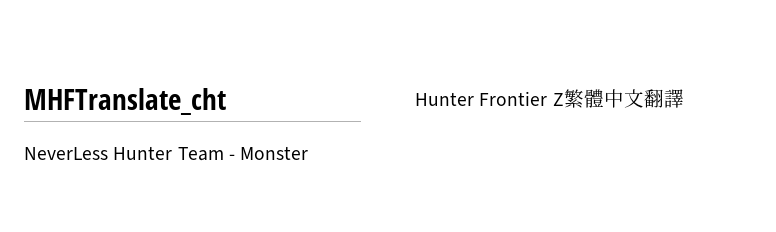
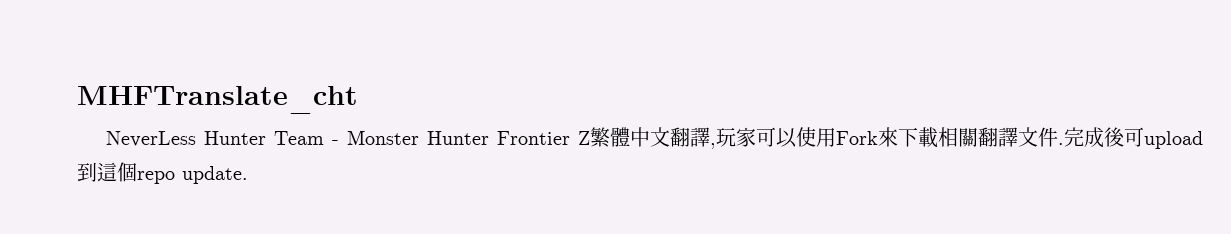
- NeverLess Hunter Team - Monster Hunter Frontier Z繁體中文翻譯
+ NeverLess Hunter Team - Monster Hunter Frontier Z繁體中文翻譯,玩家可以使用Fork來下載相關翻譯文件.完成後可upload到這個repo update.

